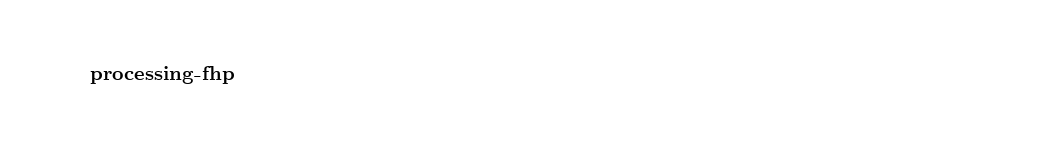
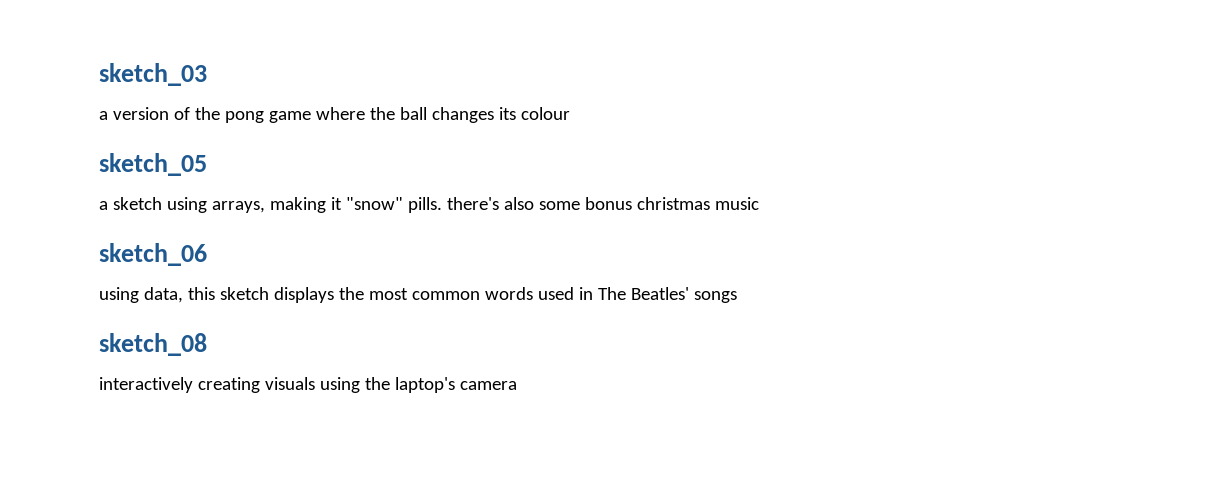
- processing-fhp
+ sketch_03
+ a version of the pong game where the ball changes its colour
+ sketch_05
+ a sketch using arrays, making it "snow" pills. there's also some bonus christmas music
+ sketch_06
+ using data, this sketch displays the most common words used in The Beatles' songs
+ sketch_08
+ interactively creating visuals using the laptop's camera

